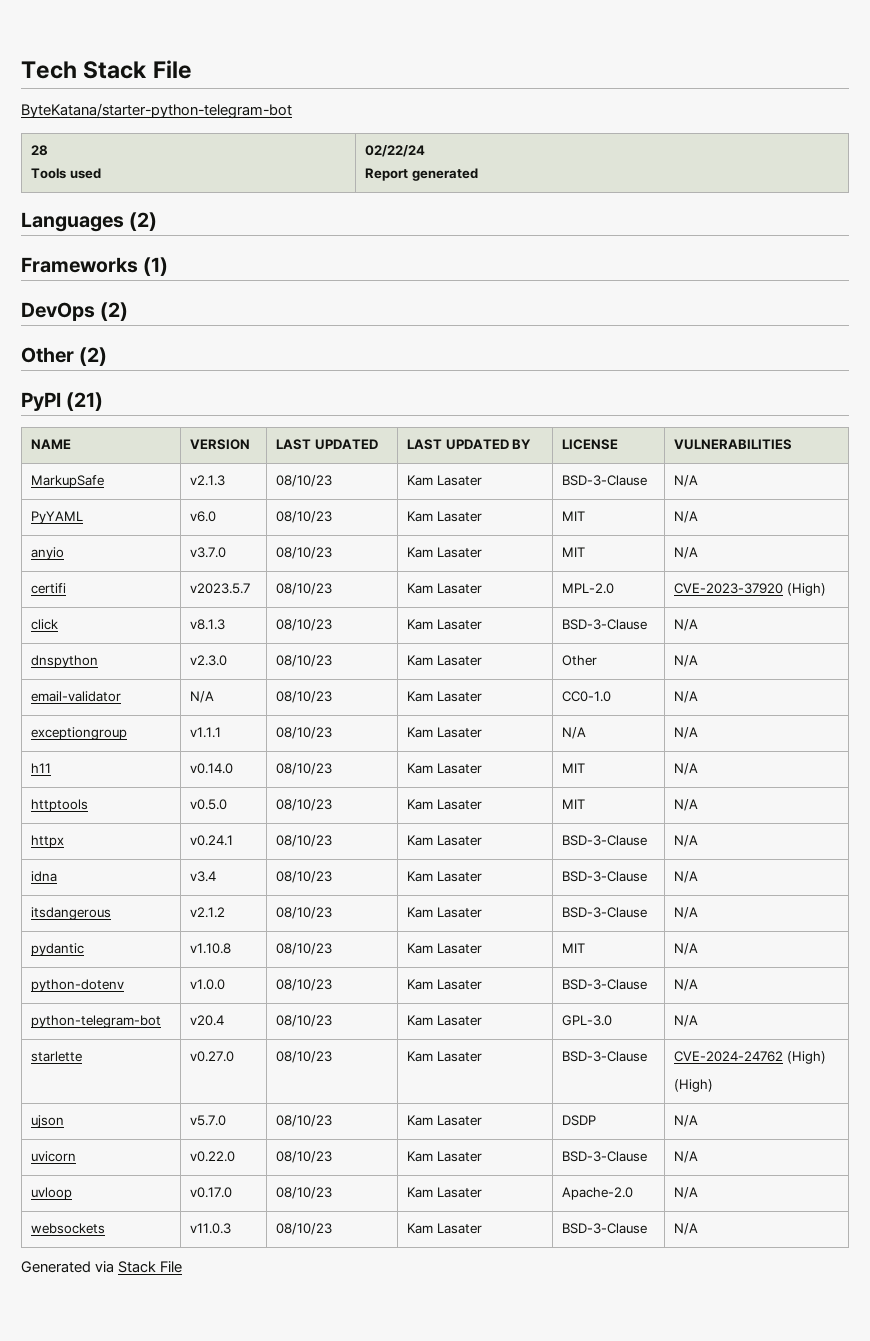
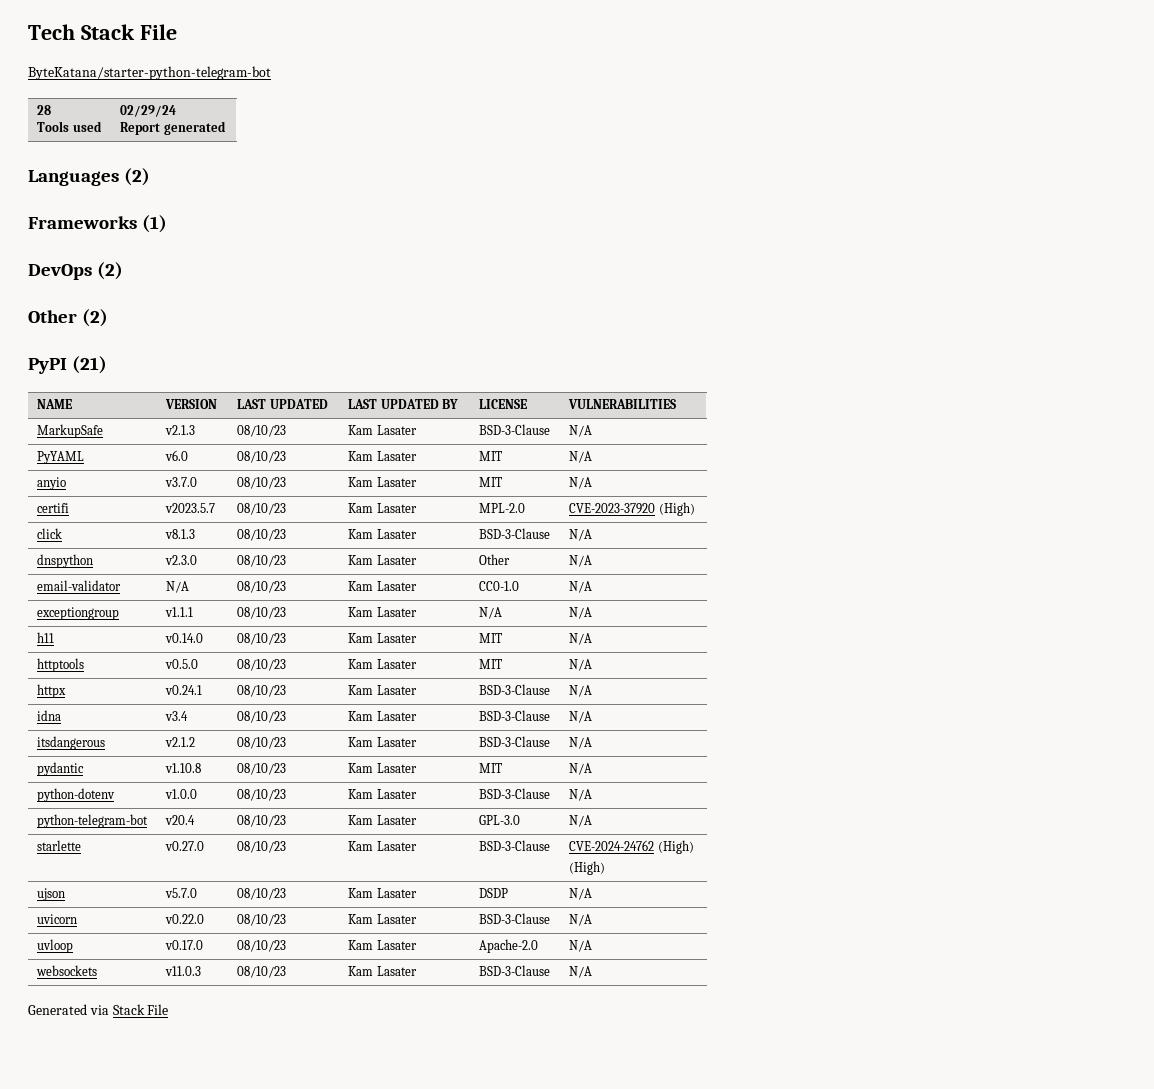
  28
- Tools used | 02/22/24
+ Tools used | 02/29/24

